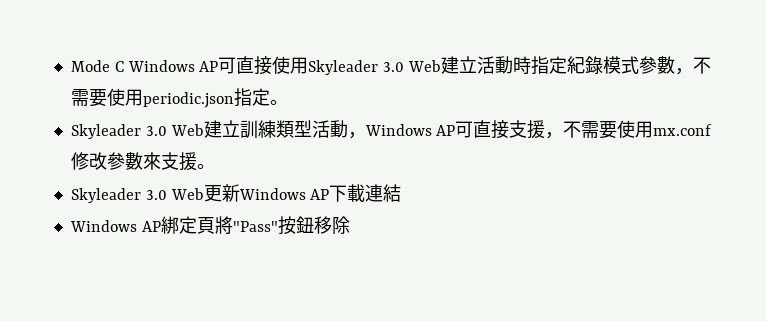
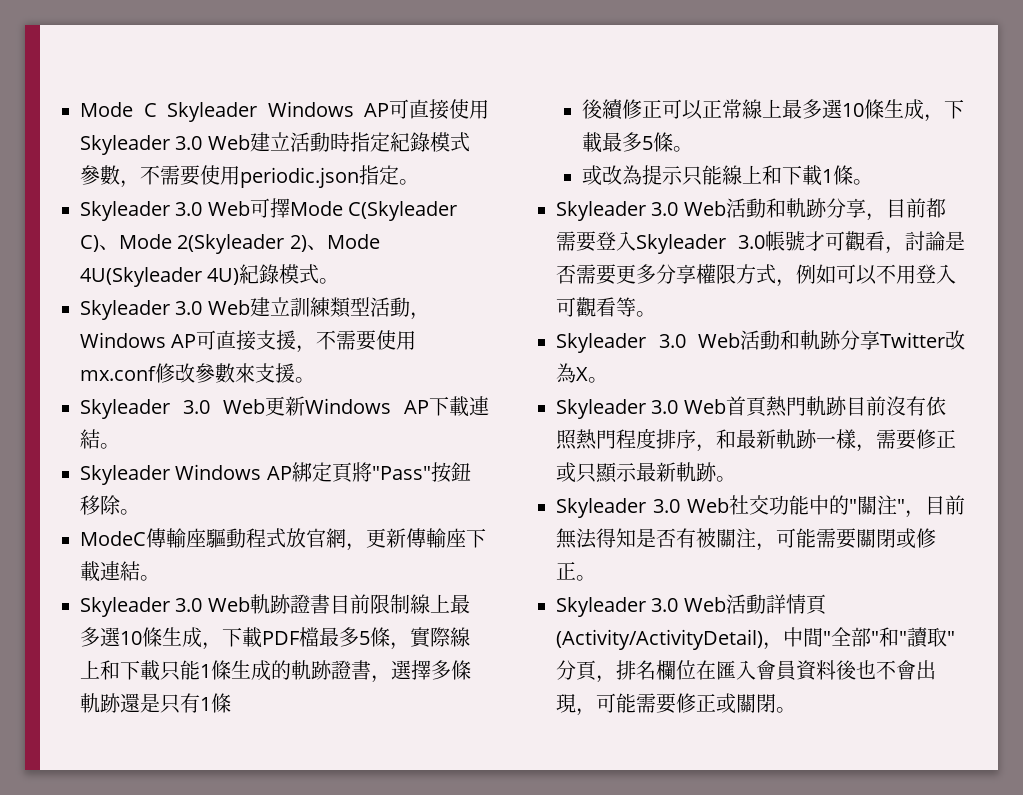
- Mode C Windows AP可直接使用Skyleader 3.0 Web建立活動時指定紀錄模式參數，不需要使用periodic.json指定。
+ Mode C Skyleader Windows AP可直接使用Skyleader 3.0 Web建立活動時指定紀錄模式參數，不需要使用periodic.json指定。
+ Skyleader 3.0 Web可擇Mode C(Skyleader C)、Mode 2(Skyleader 2)、Mode 4U(Skyleader 4U)紀錄模式。
- Skyleader 3.0 Web更新Windows AP下載連結
- Windows AP綁定頁將"Pass"按鈕移除
+ Skyleader 3.0 Web更新Windows AP下載連結。
+ Skyleader Windows AP綁定頁將"Pass"按鈕移除。
+ ModeC傳輸座驅動程式放官網，更新傳輸座下載連結。
+ Skyleader 3.0 Web軌跡證書目前限制線上最多選10條生成，下載PDF檔最多5條，實際線上和下載只能1條生成的軌跡證書，選擇多條軌跡還是只有1條
+ 後續修正可以正常線上最多選10條生成，下載最多5條。
+ 或改為提示只能線上和下載1條。
+ Skyleader 3.0 Web活動和軌跡分享，目前都需要登入Skyleader 3.0帳號才可觀看，討論是否需要更多分享權限方式，例如可以不用登入可觀看等。
+ Skyleader 3.0 Web活動和軌跡分享Twitter改為X。
+ Skyleader 3.0 Web首頁熱門軌跡目前沒有依照熱門程度排序，和最新軌跡一樣，需要修正或只顯示最新軌跡。
+ Skyleader 3.0 Web社交功能中的"關注"，目前無法得知是否有被關注，可能需要關閉或修正。
+ Skyleader 3.0 Web活動詳情頁(Activity/ActivityDetail)，中間"全部"和"讀取"分頁，排名欄位在匯入會員資料後也不會出現，可能需要修正或關閉。

